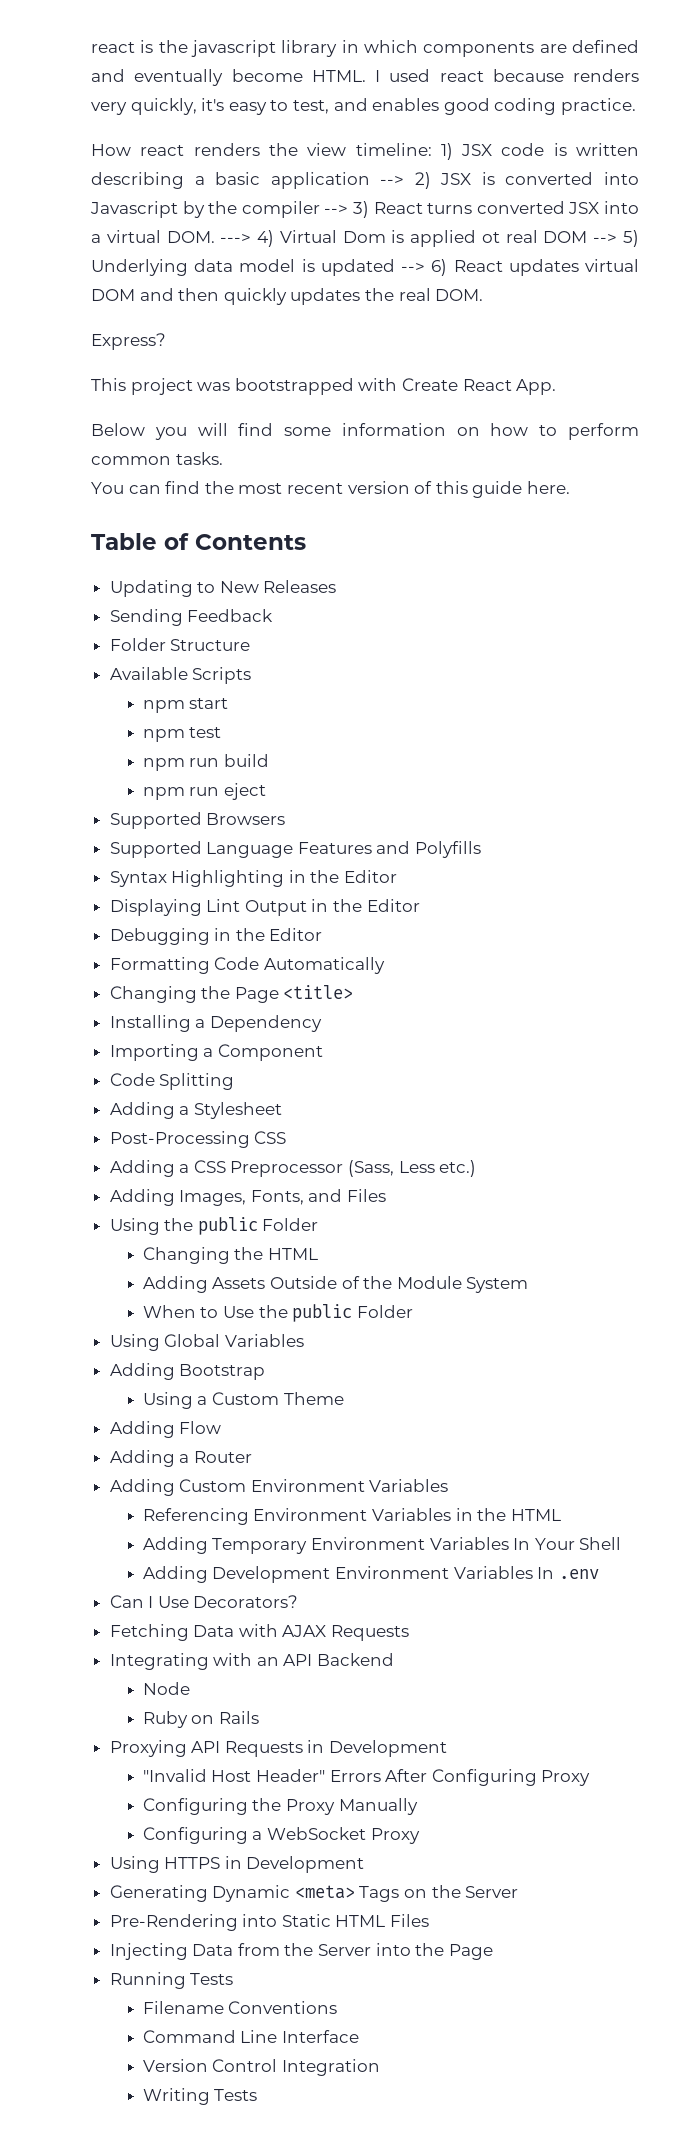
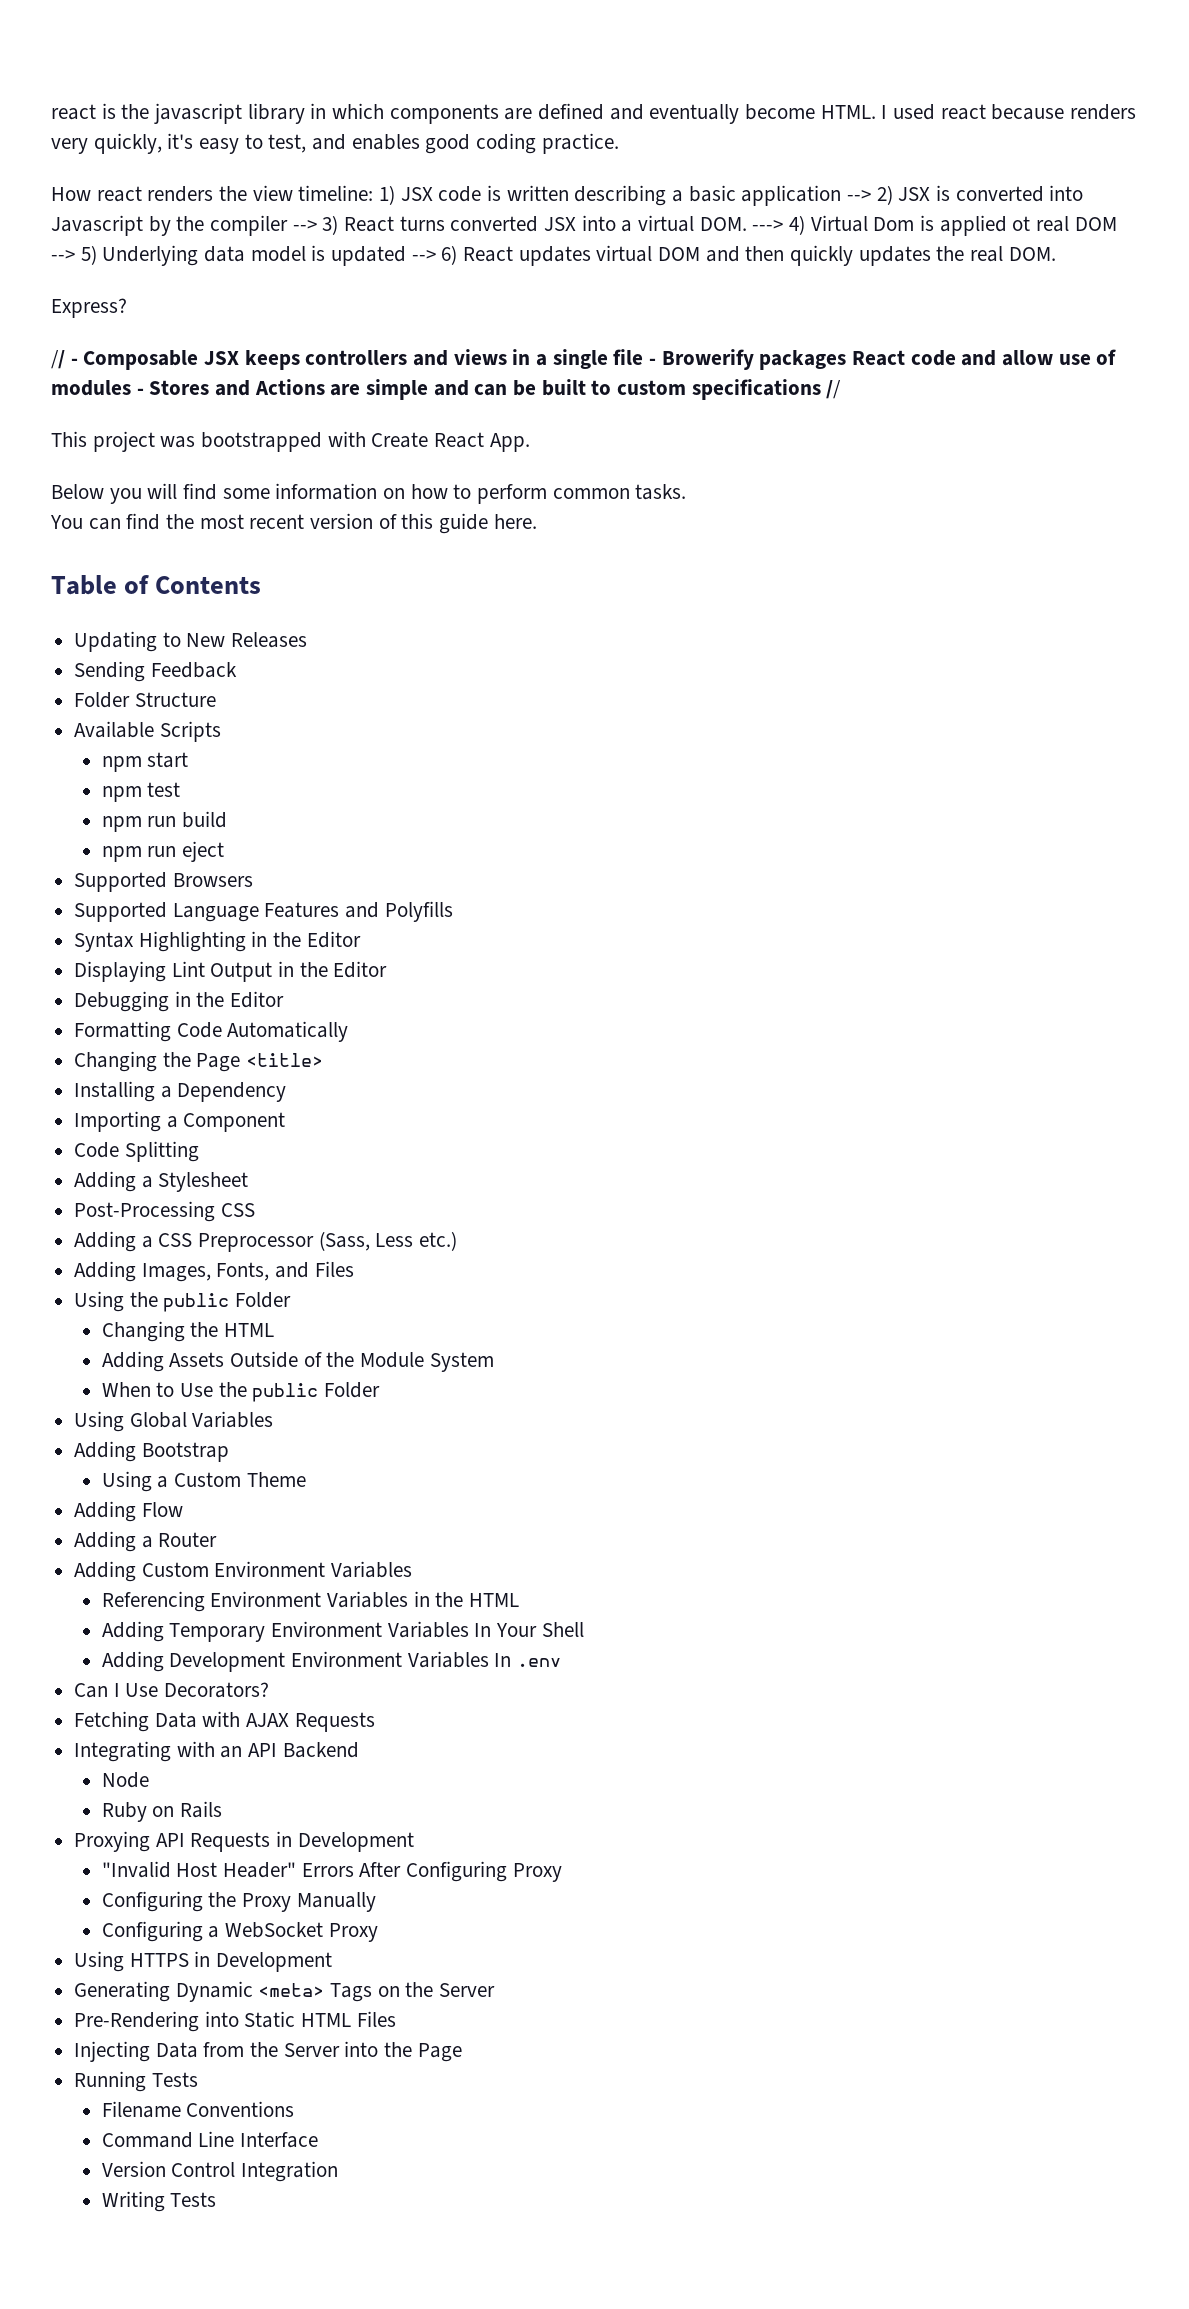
+ // - Composable JSX keeps controllers and views in a single file - Browerify packages React code and allow use of modules - Stores and Actions are simple and can be built to custom specifications //

